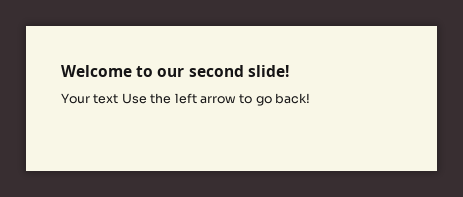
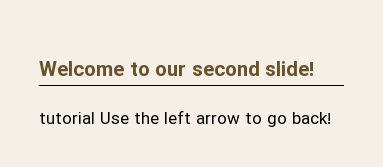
- Your text Use the left arrow to go back!
+ tutorial Use the left arrow to go back!

